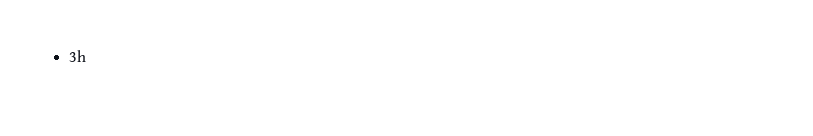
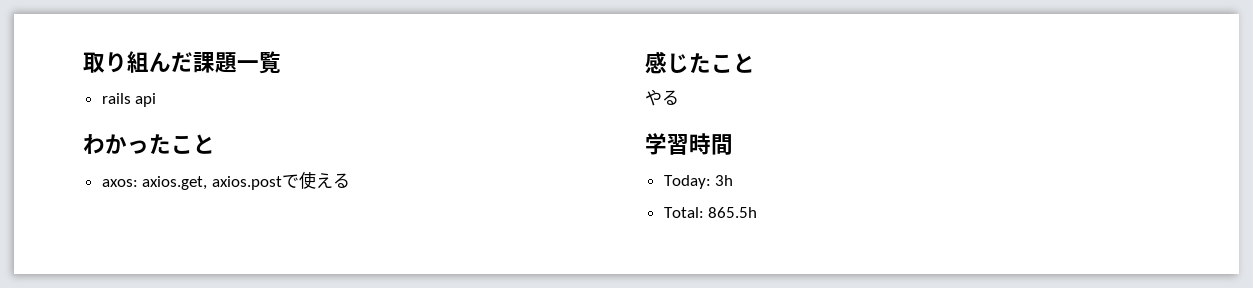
- 3h
+ 取り組んだ課題一覧
+ rails api
+ わかったこと
+ axos: axios.get, axios.postで使える
+ 感じたこと
+ やる
+ 学習時間
+ Today: 3h
+ Total: 865.5h

